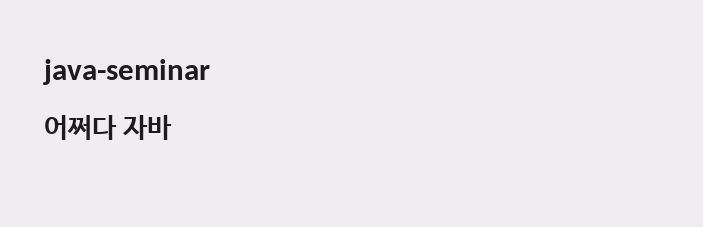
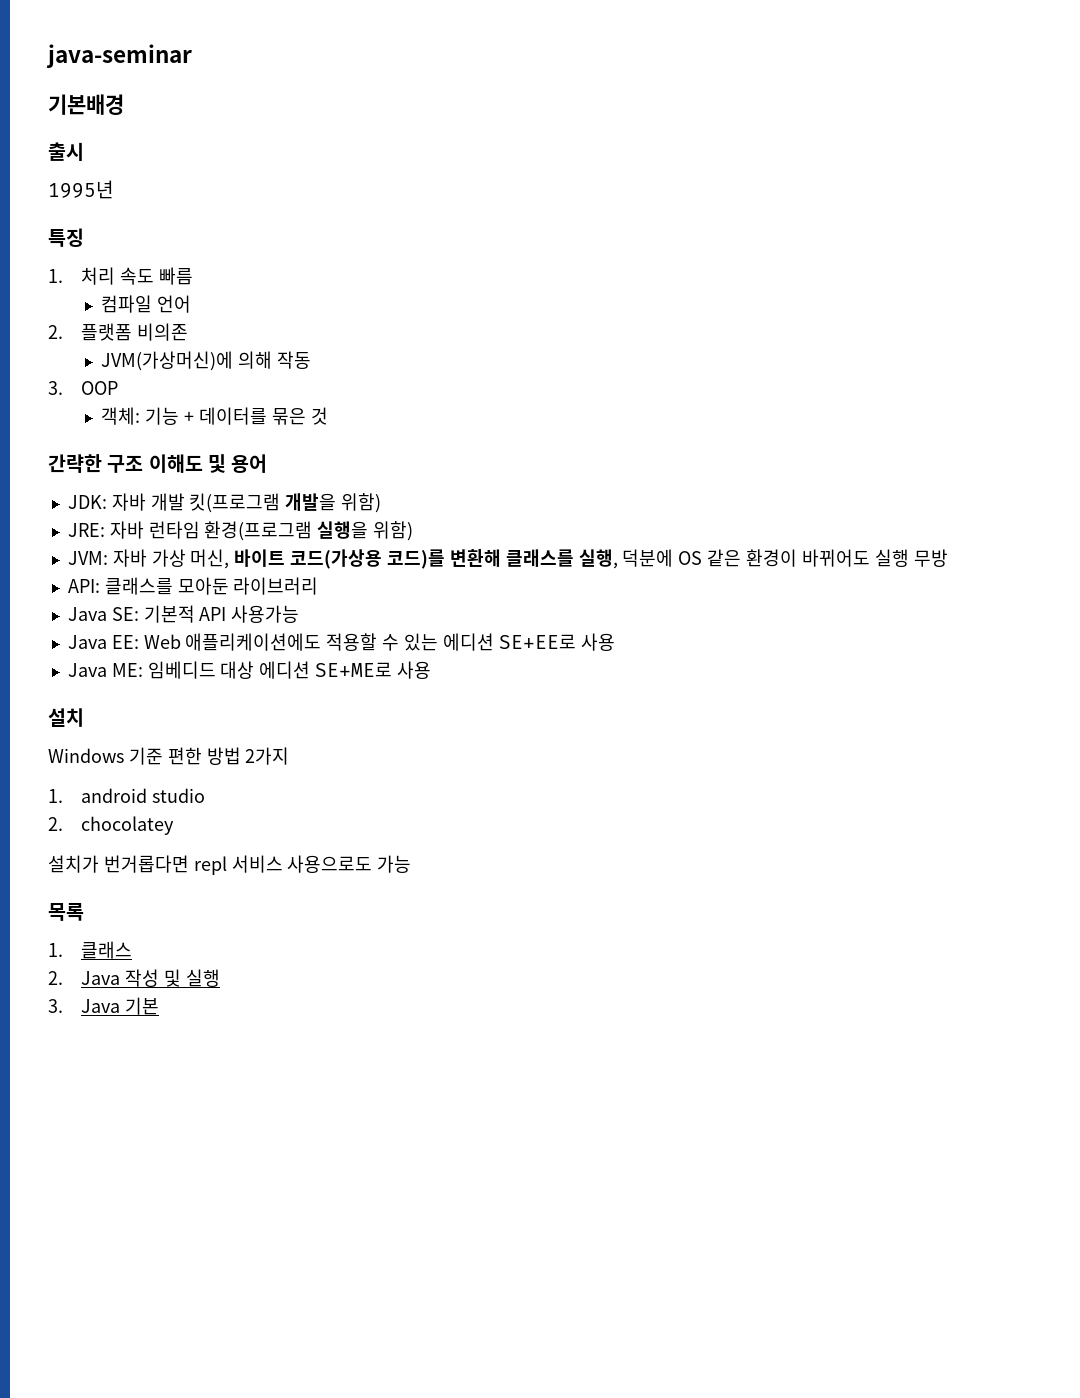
- 어쩌다 자바
+ 기본배경
+ 출시
+ 1995년
+ 특징
+ 1. 처리 속도 빠름
+ 컴파일 언어
+ 2. 플랫폼 비의존
+ JVM(가상머신)에 의해 작동
+ 3. OOP
+ 객체: 기능 + 데이터를 묶은 것
+ 간략한 구조 이해도 및 용어
+ JDK: 자바 개발 킷(프로그램 개발을 위함)
+ JRE: 자바 런타임 환경(프로그램 실행을 위함)
+ JVM: 자바 가상 머신, 바이트 코드(가상용 코드)를 변환해 클래스를 실행, 덕분에 OS 같은 환경이 바뀌어도 실행 무방
+ API: 클래스를 모아둔 라이브러리
+ Java SE: 기본적 API 사용가능
+ Java EE: Web 애플리케이션에도 적용할 수 있는 에디션 SE+EE로 사용
+ Java ME: 임베디드 대상 에디션 SE+ME로 사용
+ 설치
+ Windows 기준 편한 방법 2가지
+ 1. android studio
+ 2. chocolatey
+ 설치가 번거롭다면 repl 서비스 사용으로도 가능
+ 목록
+ 1. 클래스
+ 2. Java 작성 및 실행
+ 3. Java 기본

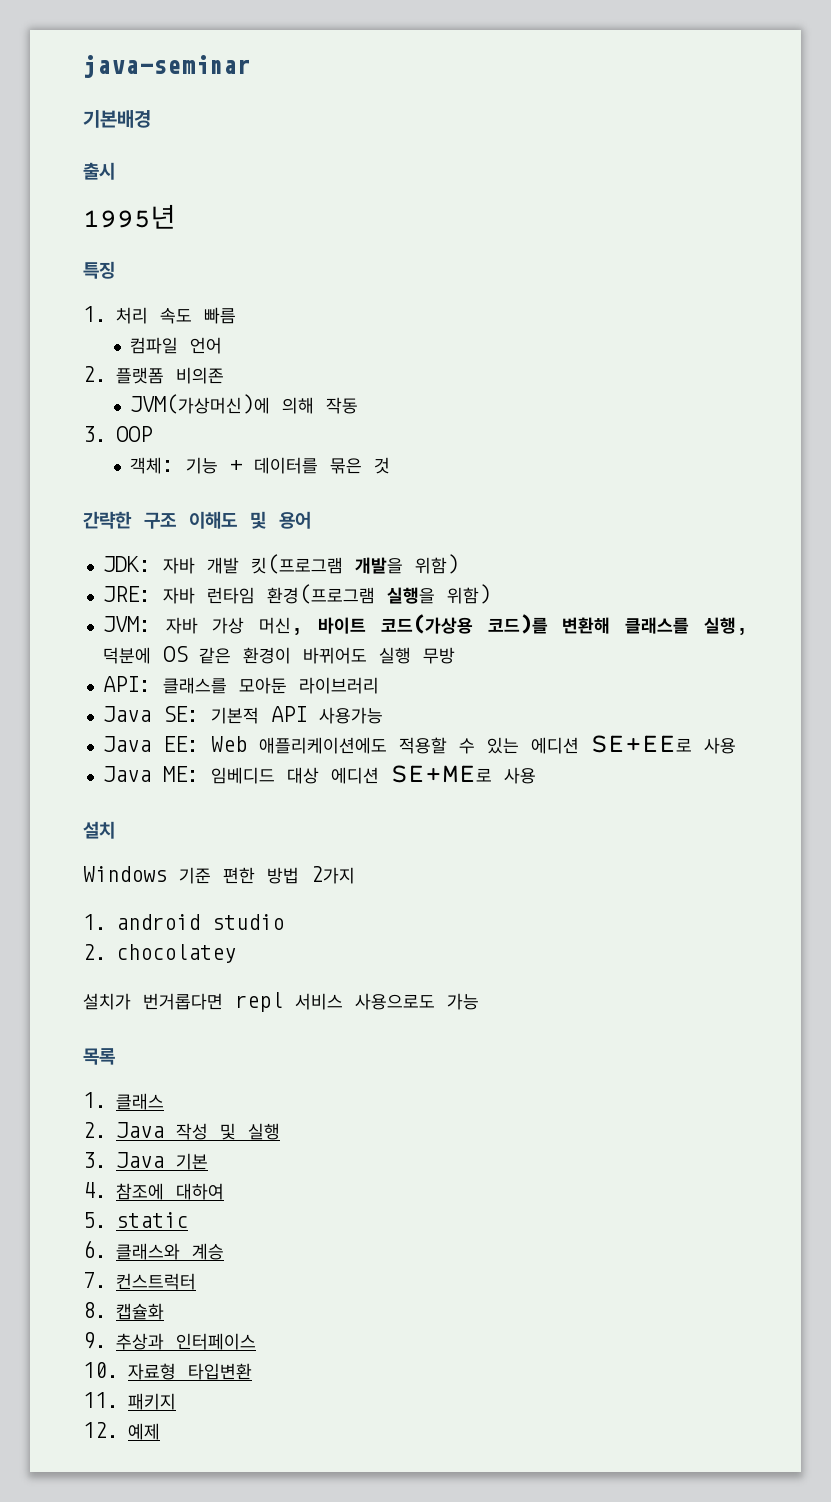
+ 4. 참조에 대하여
+ 5. static
+ 6. 클래스와 계승
+ 7. 컨스트럭터
+ 8. 캡슐화
+ 9. 추상과 인터페이스
+ 10. 자료형 타입변환
+ 11. 패키지
+ 12. 예제

